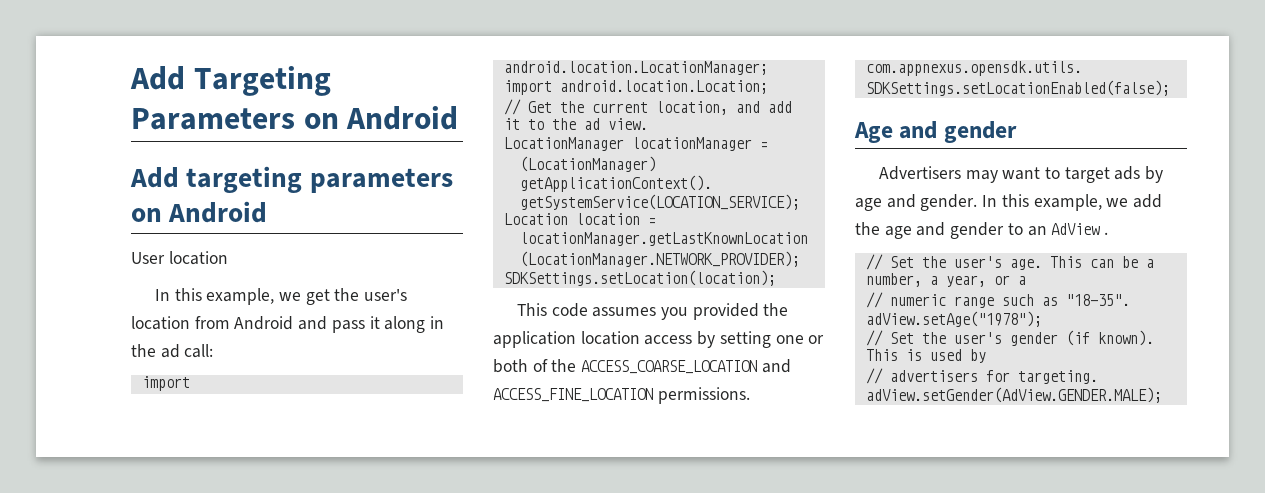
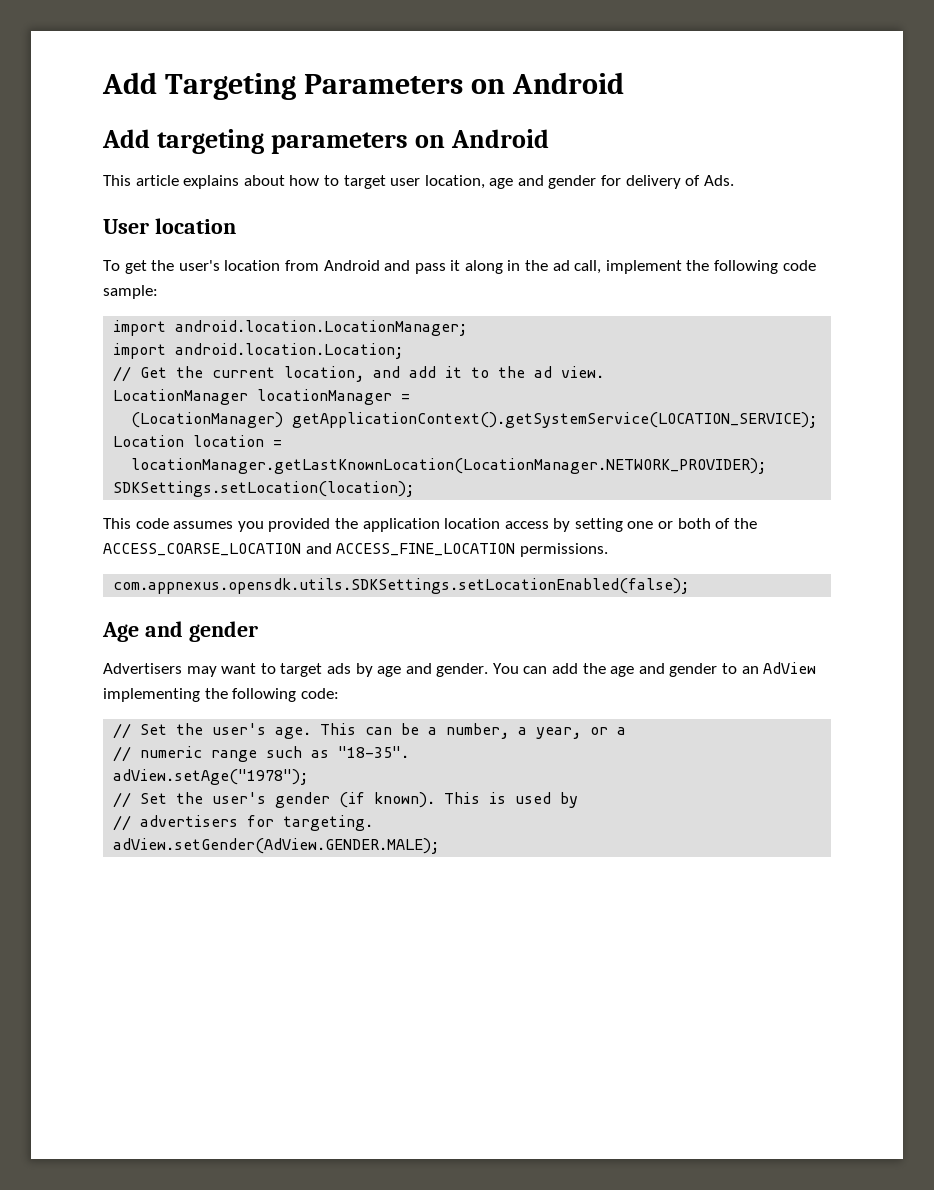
+ This article explains about how to target user location, age and gender for delivery of Ads.
  User location
- In this example, we get the user's location from Android and pass it along in the ad call:
+ To get the user's location from Android and pass it along in the ad call, implement the following code sample:
- In this example, we add the age and gender to an AdView .
+ You can add the age and gender to an AdView implementing the following code:

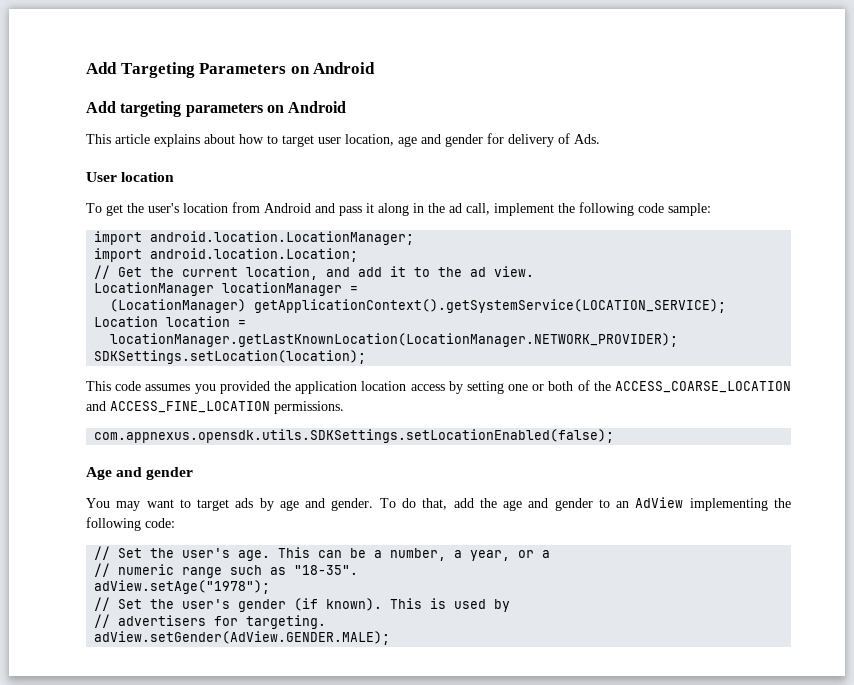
- Advertisers may want to target ads by age and gender.
+ You may want to target ads by age and gender.
- You can add the age and gender to an AdView implementing the following code:
+ To do that, add the age and gender to an AdView implementing the following code:

